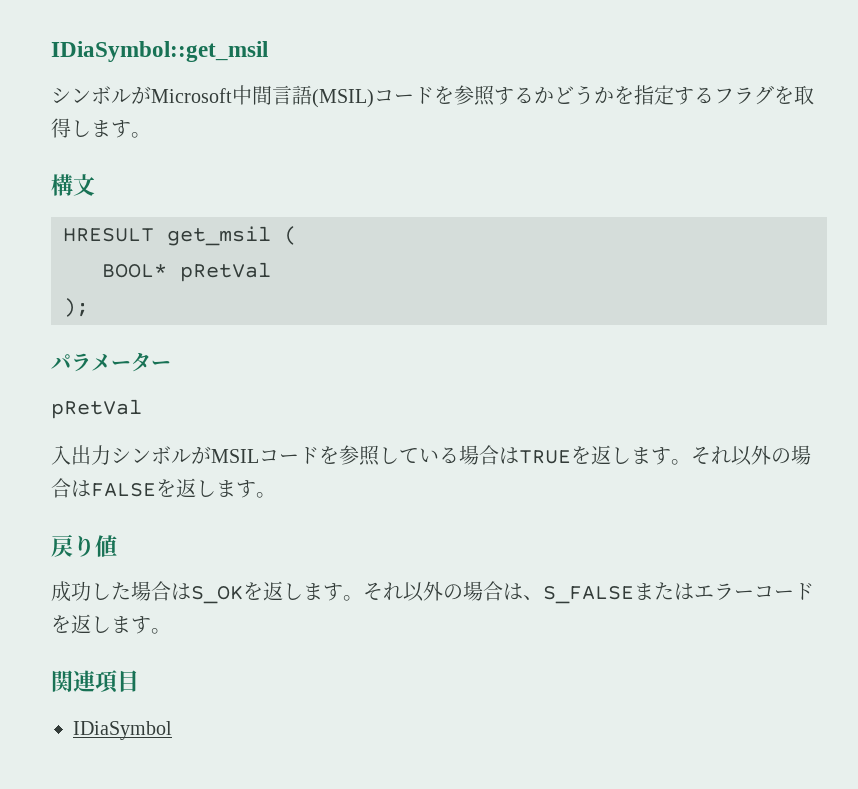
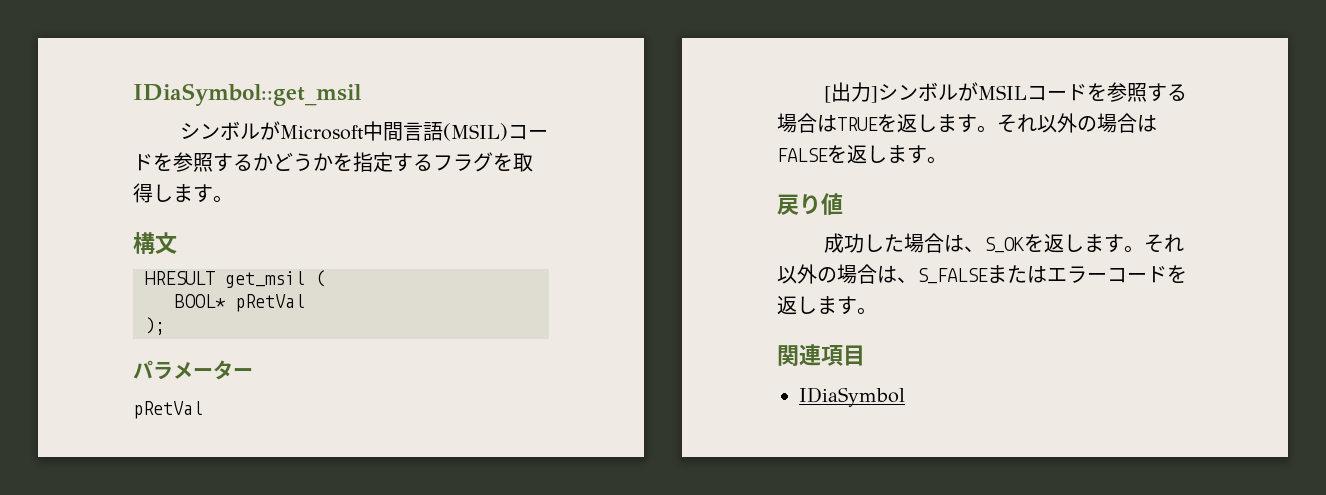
- 入出力シンボルがMSILコードを参照している場合はTRUEを返します。
+ [出力]シンボルがMSILコードを参照する場合はTRUEを返します。
- 成功した場合はS_OKを返します。
+ 成功した場合は、S_OKを返します。

